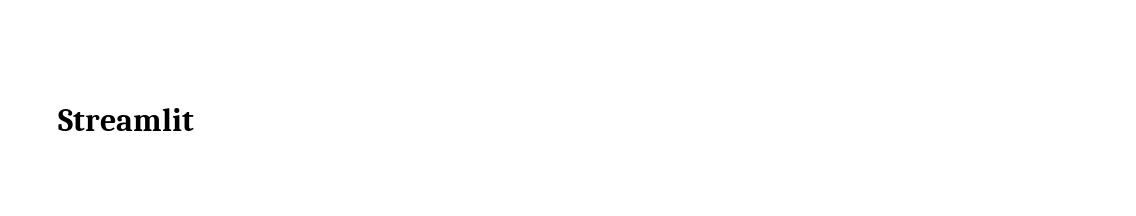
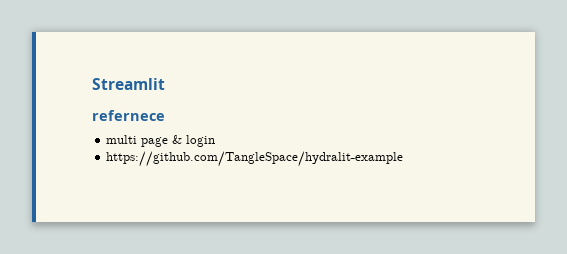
+ refernece
+ multi page & login
+ https://github.com/TangleSpace/hydralit-example

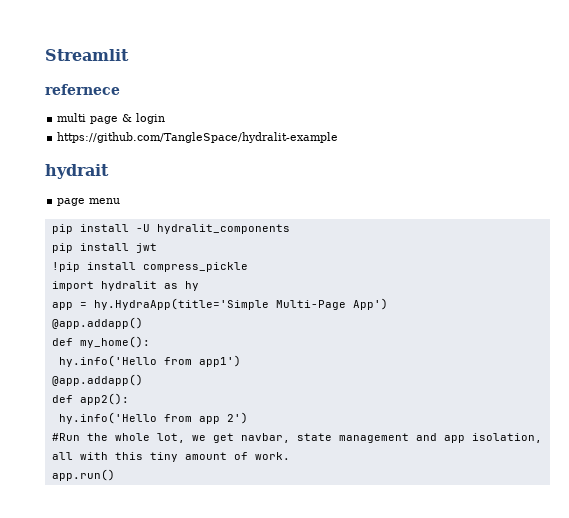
+ hydrait
+ page menu
+ pip install -U hydralit_components
+ pip install jwt
+ !pip install compress_pickle
+ import hydralit as hy
+ app = hy.HydraApp(title='Simple Multi-Page App')
+ @app.addapp()
+ def my_home():
+ hy.info('Hello from app1')
+ @app.addapp()
+ def app2():
+ hy.info('Hello from app 2')
+ #Run the whole lot, we get navbar, state management and app isolation, all with this tiny amount of work.
+ app.run()

